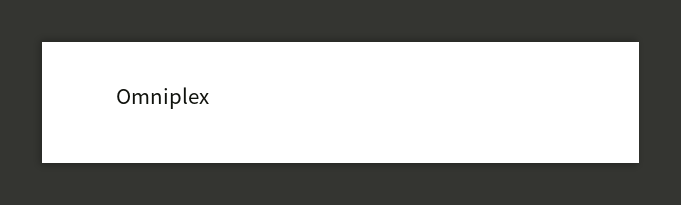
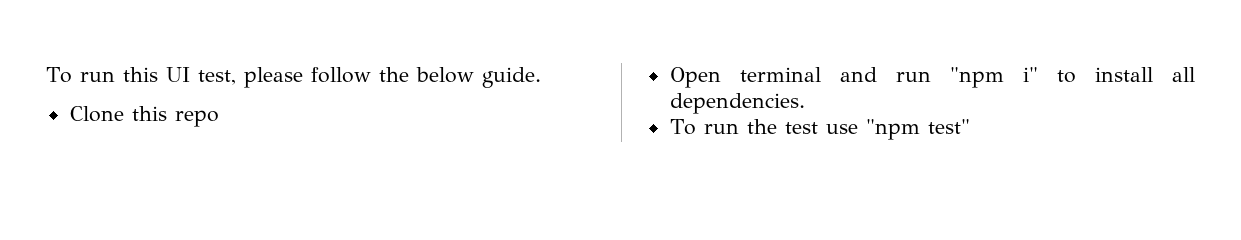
- Omniplex
+ To run this UI test, please follow the below guide.
+ Clone this repo
+ Open terminal and run "npm i" to install all dependencies.
+ To run the test use "npm test"

